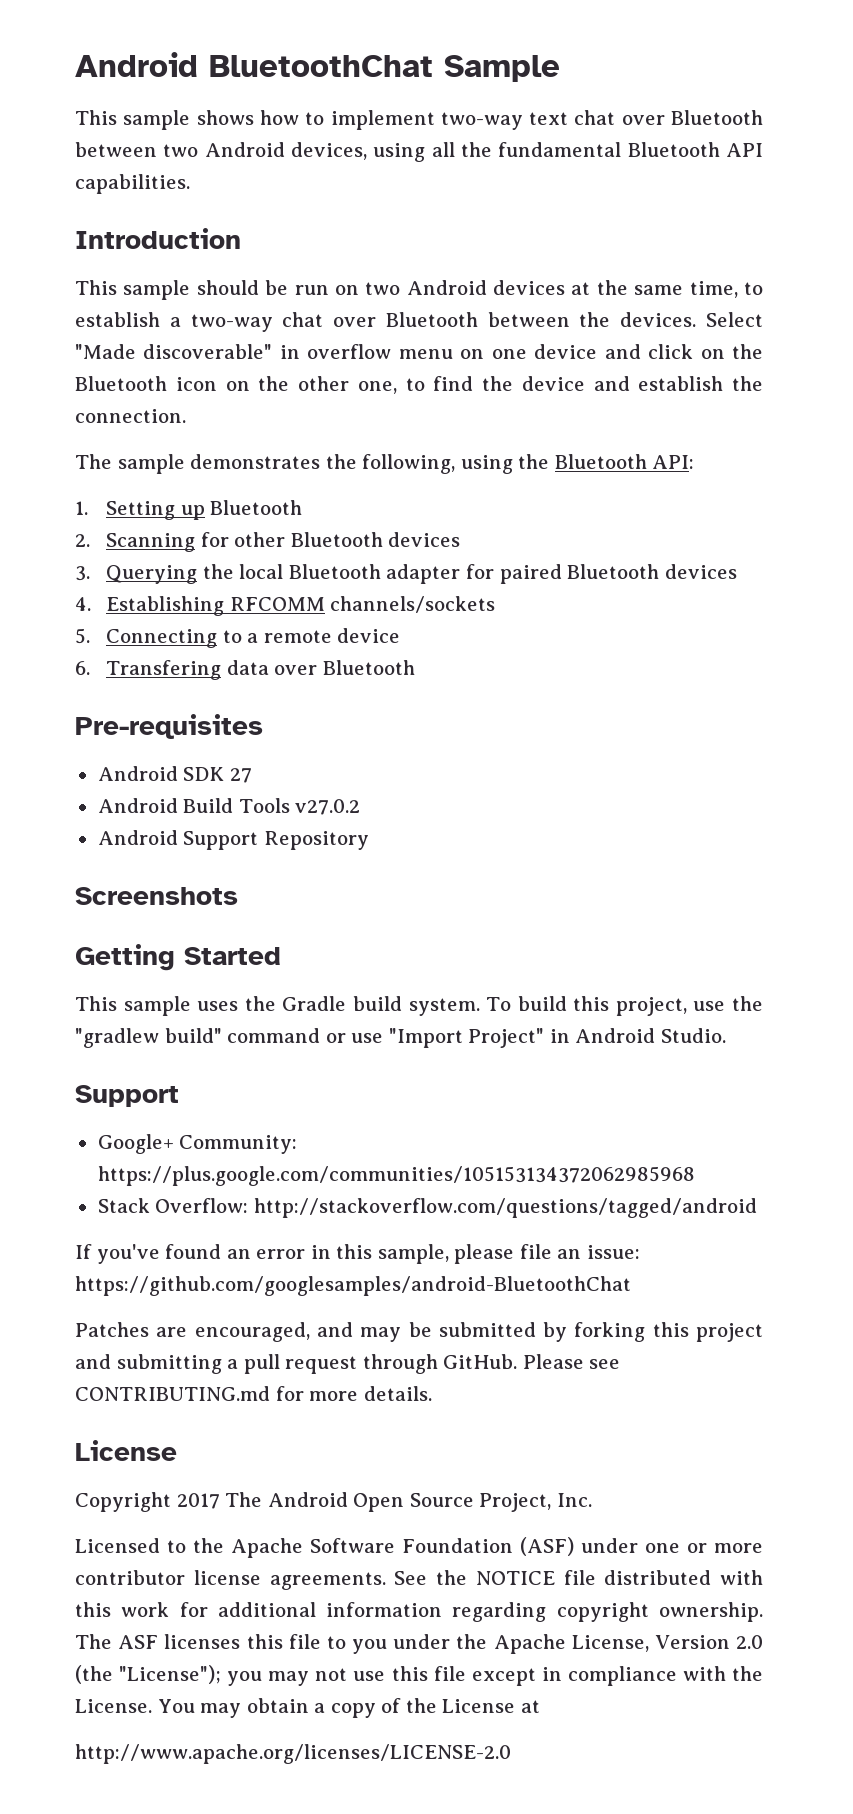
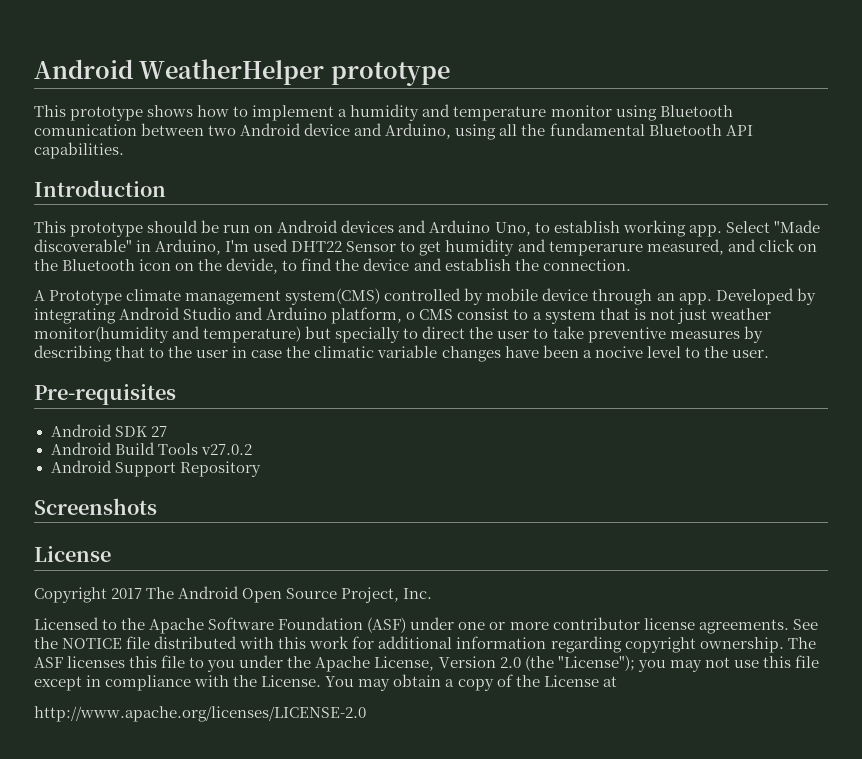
- Android BluetoothChat Sample
- This sample shows how to implement two-way text chat over Bluetooth between two Android devices, using all the fundamental Bluetooth API capabilities.
+ Android WeatherHelper prototype
+ This prototype shows how to implement a humidity and temperature monitor using Bluetooth comunication between two Android device and Arduino, using all the fundamental Bluetooth API capabilities.
- This sample should be run on two Android devices at the same time, to establish a two-way chat over Bluetooth between the devices. Select "Made discoverable" in overflow menu on one device and click on the Bluetooth icon on the other one, to find the device and establish the connection.
+ This prototype should be run on Android devices and Arduino Uno, to establish working app. Select "Made discoverable" in Arduino, I'm used DHT22 Sensor to get humidity and temperarure measured, and click on the Bluetooth icon on the devide, to find the device and establish the connection.
- The sample demonstrates the following, using the Bluetooth API:
- 1. Setting up Bluetooth
- 2. Scanning for other Bluetooth devices
- 3. Querying the local Bluetooth adapter for paired Bluetooth devices
- 4. Establishing RFCOMM channels/sockets
- 5. Connecting to a remote device
- 6. Transfering data over Bluetooth
+ A Prototype climate management system(CMS) controlled by mobile device through an app. Developed by integrating Android Studio and Arduino platform, o CMS consist to a system that is not just weather monitor(humidity and temperature) but specially to direct the user to take preventive measures by describing that to the user in case the climatic variable changes have been a nocive level to the user.
- Getting Started
- This sample uses the Gradle build system. To build this project, use the "gradlew build" command or use "Import Project" in Android Studio.
- Support
- Google+ Community: https://plus.google.com/communities/105153134372062985968
- Stack Overflow: http://stackoverflow.com/questions/tagged/android
- If you've found an error in this sample, please file an issue: https://github.com/googlesamples/android-BluetoothChat
- Patches are encouraged, and may be submitted by forking this project and submitting a pull request through GitHub. Please see CONTRIBUTING.md for more details.

